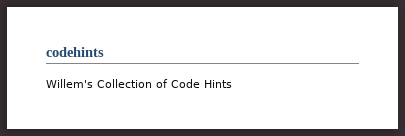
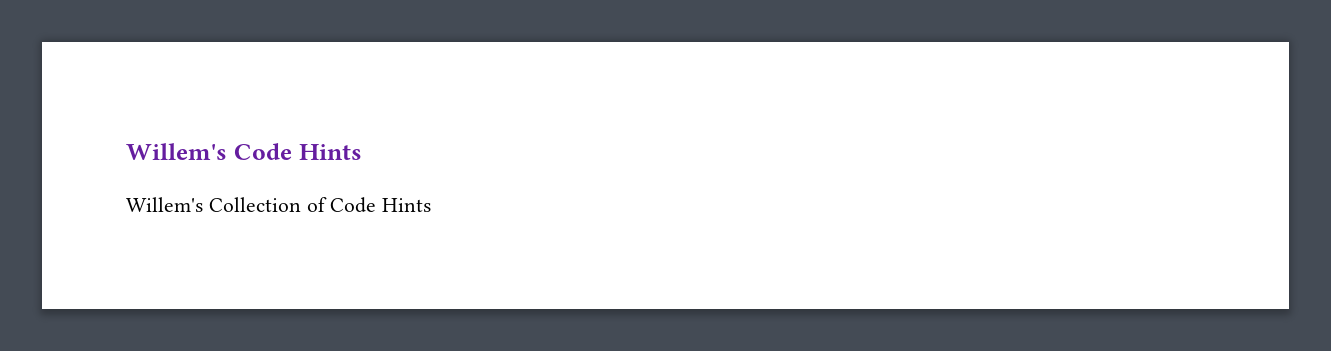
- codehints
+ Willem's Code Hints

